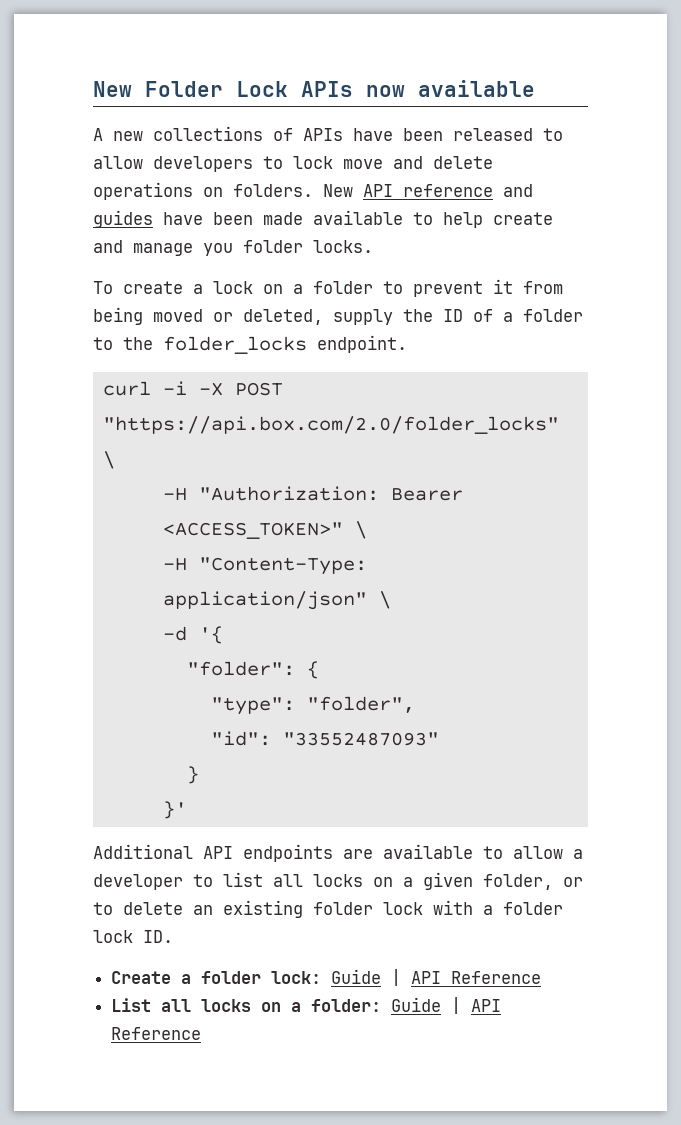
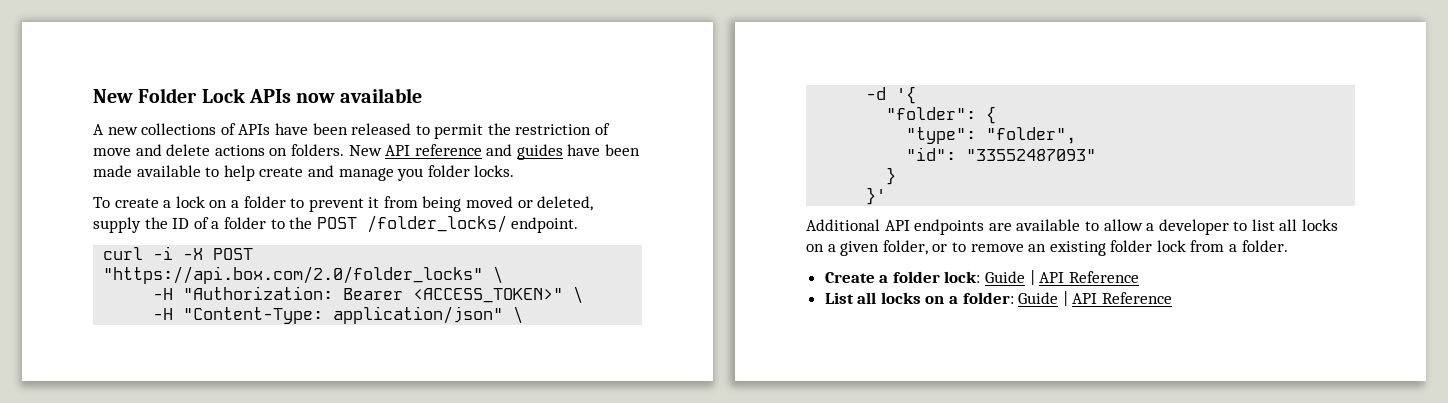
- A new collections of APIs have been released to allow developers to lock move and delete operations on folders.
+ A new collections of APIs have been released to permit the restriction of move and delete actions on folders.
- To create a lock on a folder to prevent it from being moved or deleted, supply the ID of a folder to the folder_locks endpoint.
+ To create a lock on a folder to prevent it from being moved or deleted, supply the ID of a folder to the POST /folder_locks/ endpoint.
- Additional API endpoints are available to allow a developer to list all locks on a given folder, or to delete an existing folder lock with a folder lock ID.
+ Additional API endpoints are available to allow a developer to list all locks on a given folder, or to remove an existing folder lock from a folder.

